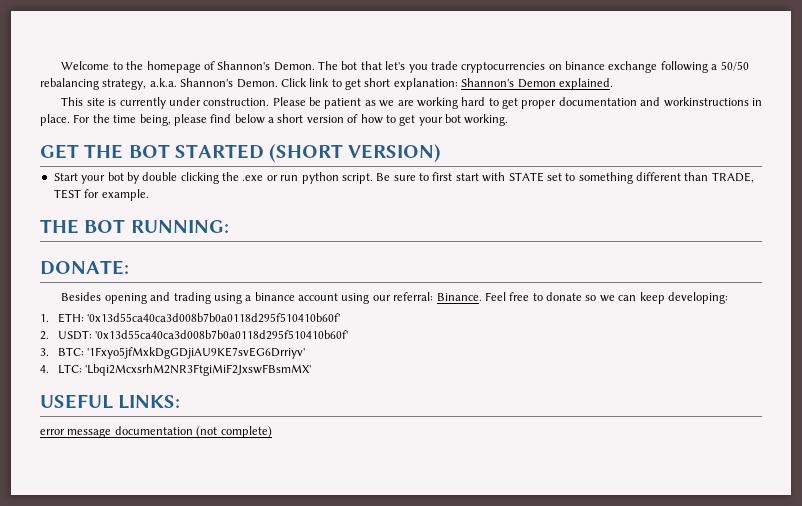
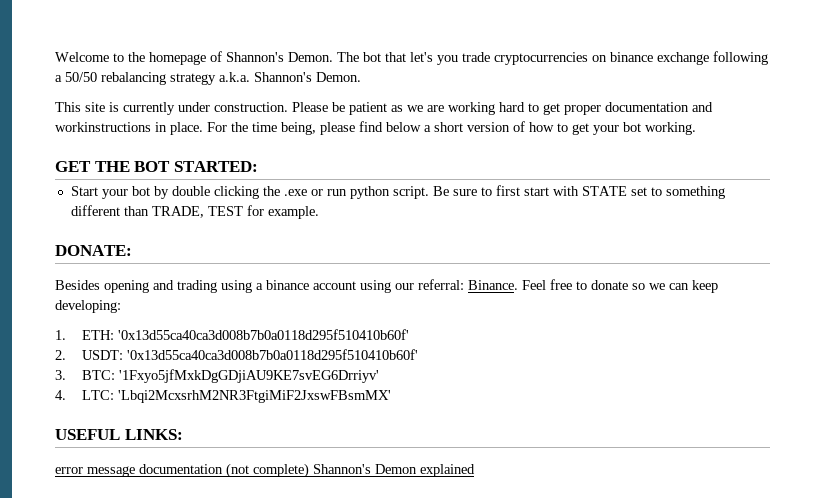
- The bot that let's you trade cryptocurrencies on binance exchange following a 50/50 rebalancing strategy, a.k.a. Shannon's Demon. Click link to get short explanation: Shannon's Demon explained.
+ The bot that let's you trade cryptocurrencies on binance exchange following a 50/50 rebalancing strategy a.k.a. Shannon's Demon.
- GET THE BOT STARTED (SHORT VERSION)
+ GET THE BOT STARTED:
- THE BOT RUNNING:
- error message documentation (not complete)
+ error message documentation (not complete) Shannon's Demon explained

